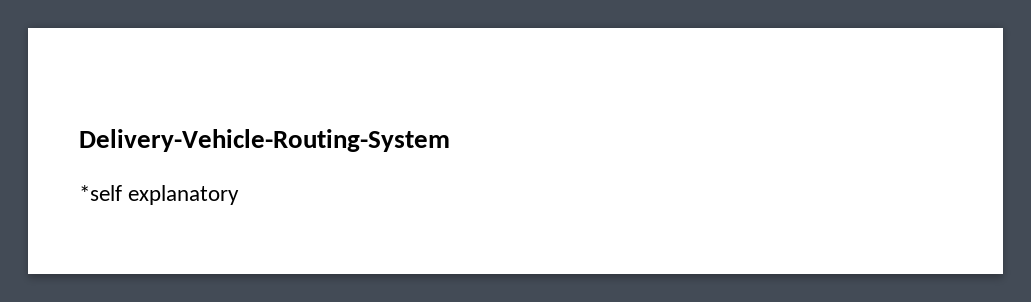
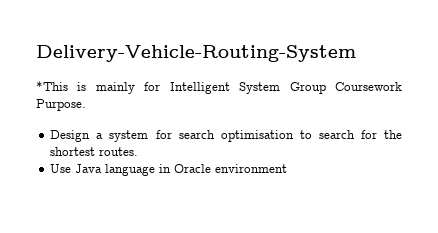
- *self explanatory
+ *This is mainly for Intelligent System Group Coursework Purpose.
+ Design a system for search optimisation to search for the shortest routes.
+ Use Java language in Oracle environment

